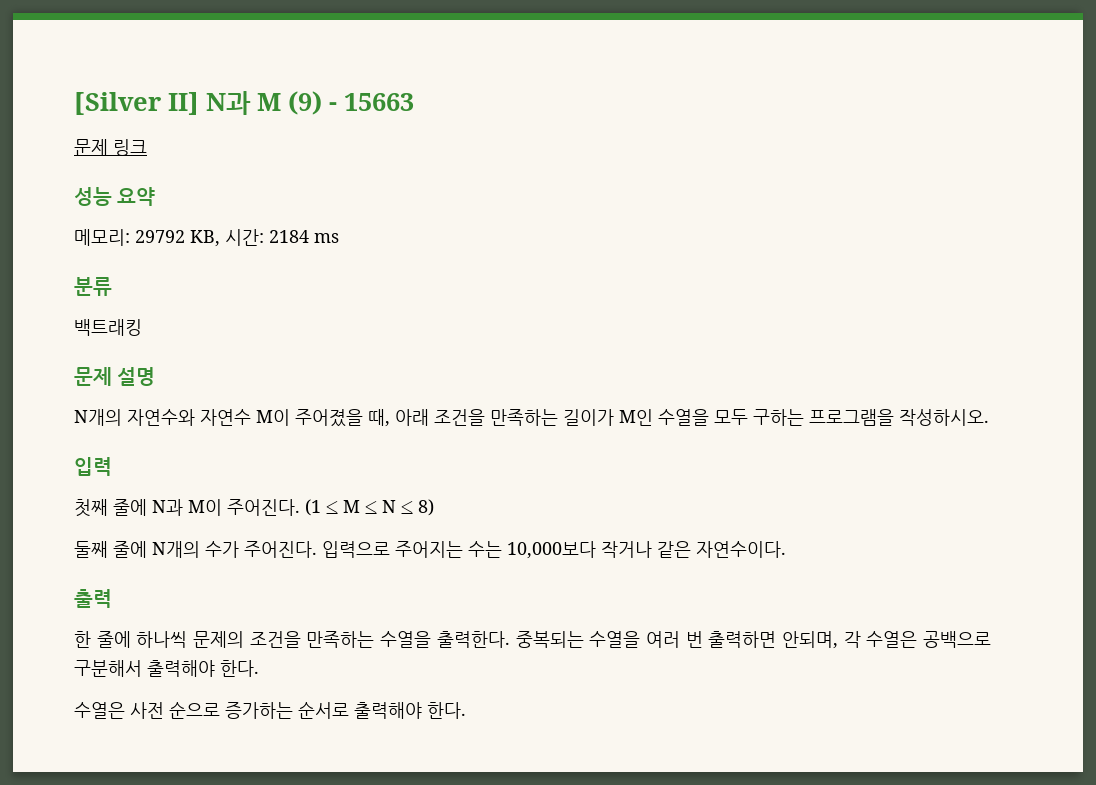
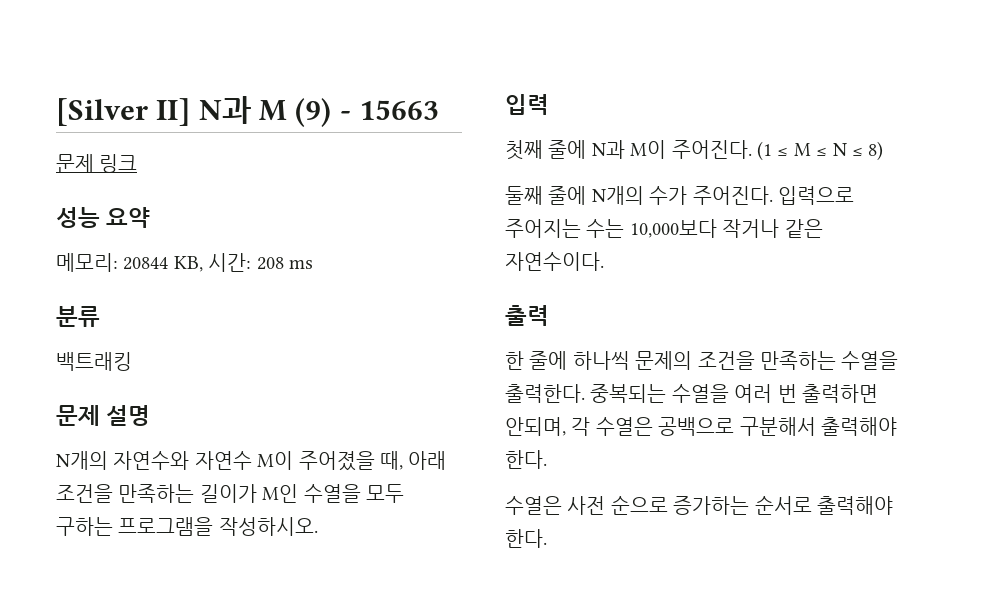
- 메모리: 29792 KB, 시간: 2184 ms
+ 메모리: 20844 KB, 시간: 208 ms

